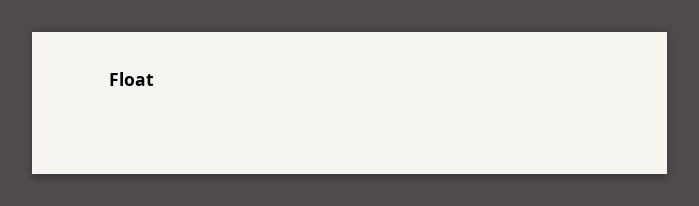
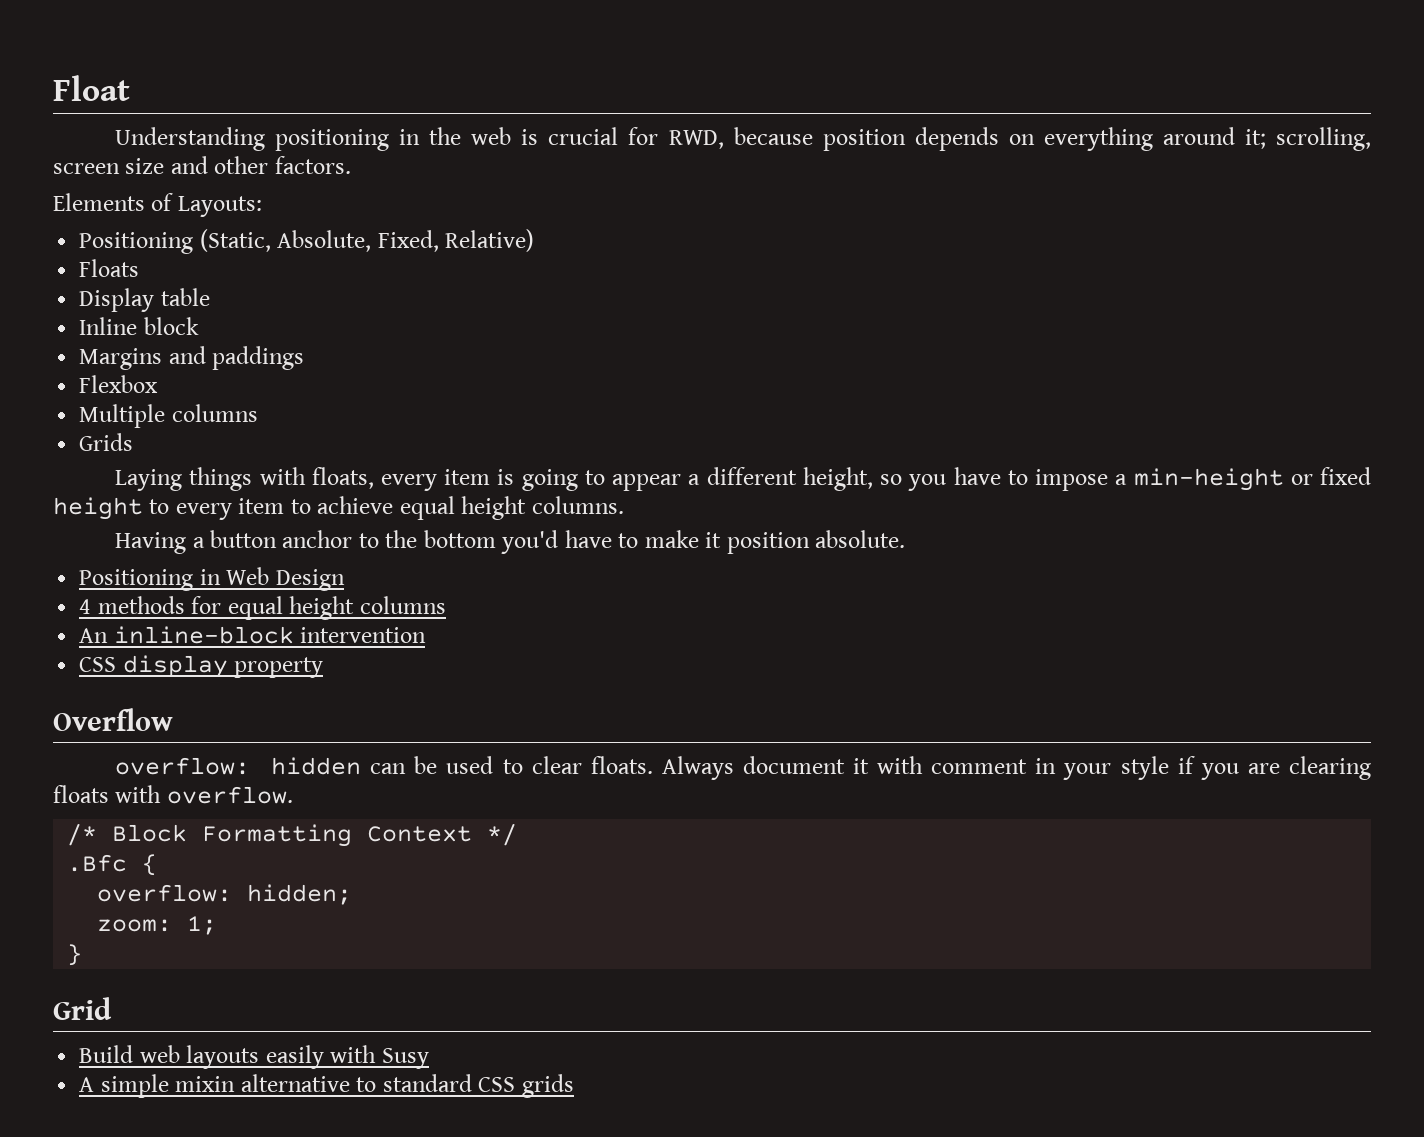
+ Understanding positioning in the web is crucial for RWD, because position depends on everything around it; scrolling, screen size and other factors.
+ Elements of Layouts:
+ Positioning (Static, Absolute, Fixed, Relative)
+ Floats
+ Display table
+ Inline block
+ Margins and paddings
+ Flexbox
+ Multiple columns
+ Grids
+ Laying things with floats, every item is going to appear a different height, so you have to impose a min-height or fixed height to every item to achieve equal height columns.
+ Having a button anchor to the bottom you'd have to make it position absolute.
+ Positioning in Web Design
+ 4 methods for equal height columns
+ An inline-block intervention
+ CSS display property
+ Overflow
+ overflow: hidden can be used to clear floats. Always document it with comment in your style if you are clearing floats with overflow.
+ /* Block Formatting Context */
+ .Bfc {
+ overflow: hidden;
+ zoom: 1;
+ }
+ Grid
+ Build web layouts easily with Susy
+ A simple mixin alternative to standard CSS grids

